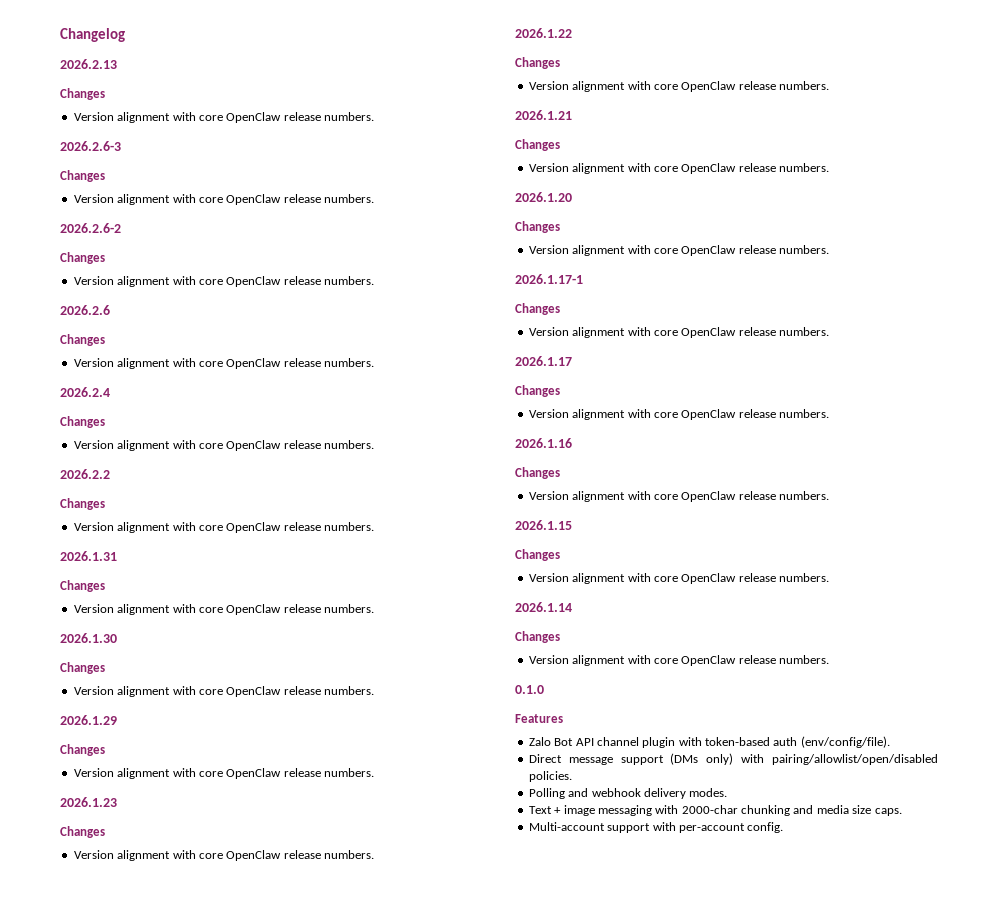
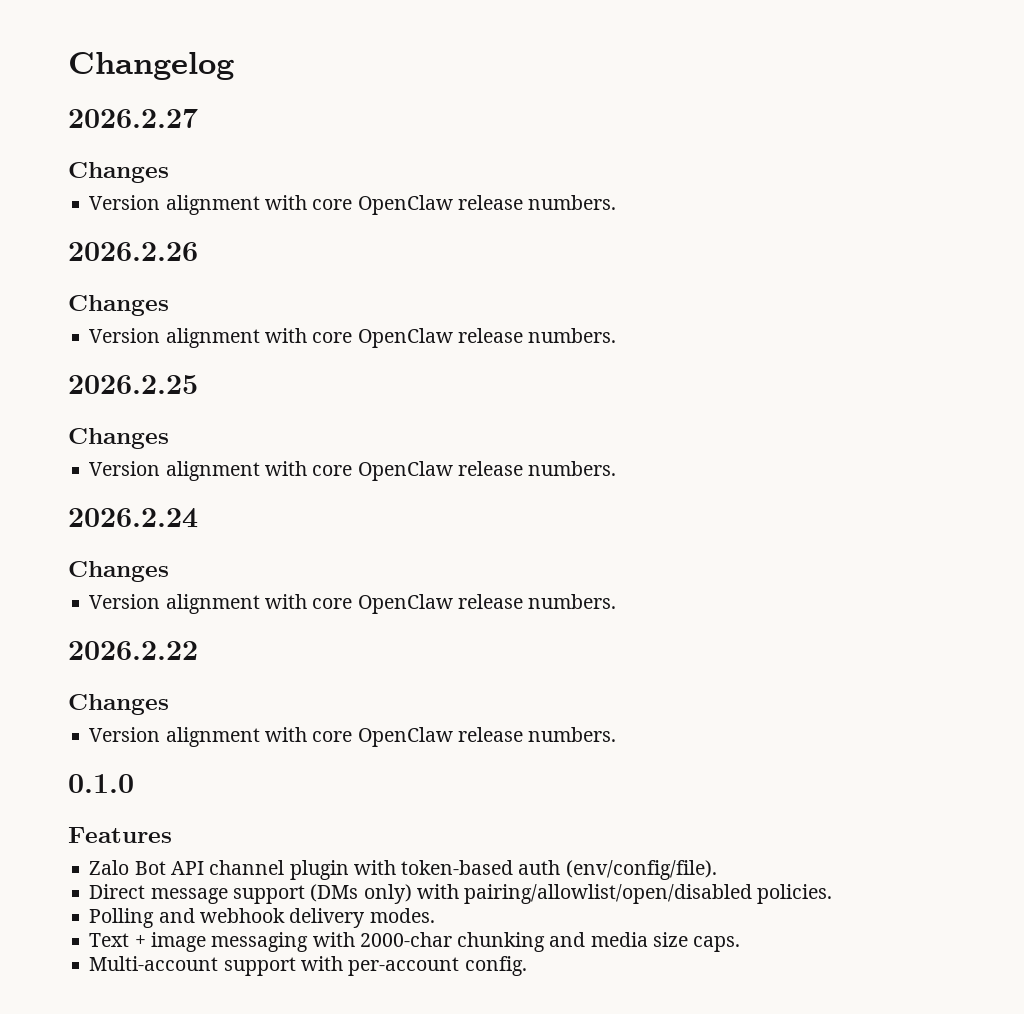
- 2026.2.13
+ 2026.2.27
  Changes
  Version alignment with core OpenClaw release numbers.
- 2026.2.6-3
+ 2026.2.26
  Changes
  Version alignment with core OpenClaw release numbers.
- 2026.2.6-2
+ 2026.2.25
  Changes
  Version alignment with core OpenClaw release numbers.
- 2026.2.6
+ 2026.2.24
  Changes
  Version alignment with core OpenClaw release numbers.
- 2026.2.4
- Changes
- Version alignment with core OpenClaw release numbers.
- 2026.2.2
- Changes
- Version alignment with core OpenClaw release numbers.
- 2026.1.31
- Changes
- Version alignment with core OpenClaw release numbers.
- 2026.1.30
- Changes
- Version alignment with core OpenClaw release numbers.
- 2026.1.29
- Changes
- Version alignment with core OpenClaw release numbers.
- 2026.1.23
- Changes
- Version alignment with core OpenClaw release numbers.
- 2026.1.22
- Changes
- Version alignment with core OpenClaw release numbers.
- 2026.1.21
- Changes
- Version alignment with core OpenClaw release numbers.
- 2026.1.20
- Changes
- Version alignment with core OpenClaw release numbers.
- 2026.1.17-1
- Changes
- Version alignment with core OpenClaw release numbers.
- 2026.1.17
- Changes
- Version alignment with core OpenClaw release numbers.
- 2026.1.16
- Changes
- Version alignment with core OpenClaw release numbers.
- 2026.1.15
- Changes
- Version alignment with core OpenClaw release numbers.
- 2026.1.14
+ 2026.2.22

